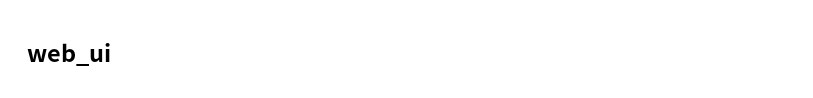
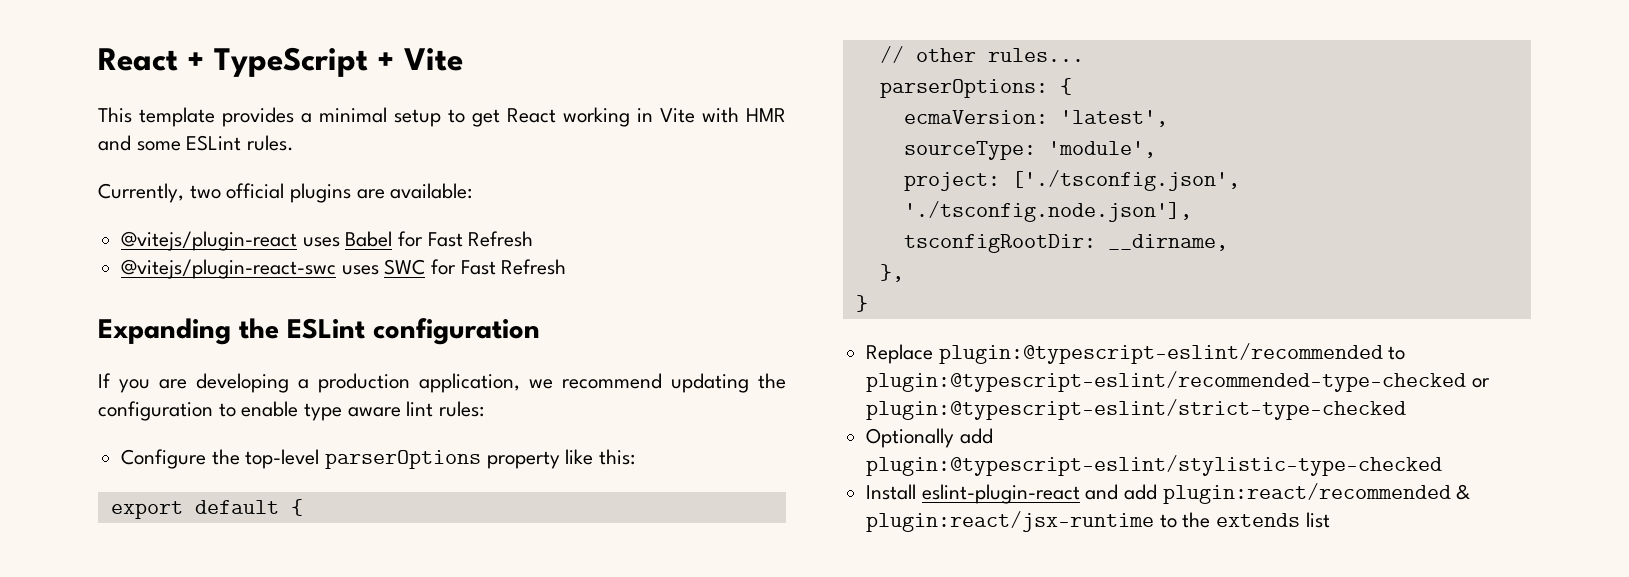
- web_ui
+ React + TypeScript + Vite
+ This template provides a minimal setup to get React working in Vite with HMR and some ESLint rules.
+ Currently, two official plugins are available:
+ @vitejs/plugin-react uses Babel for Fast Refresh
+ @vitejs/plugin-react-swc uses SWC for Fast Refresh
+ Expanding the ESLint configuration
+ If you are developing a production application, we recommend updating the configuration to enable type aware lint rules:
+ Configure the top-level parserOptions property like this:
+ export default {
+ // other rules...
+ parserOptions: {
+ ecmaVersion: 'latest',
+ sourceType: 'module',
+ project: ['./tsconfig.json', './tsconfig.node.json'],
+ tsconfigRootDir: __dirname,
+ },
+ }
+ Replace plugin:@typescript-eslint/recommended to plugin:@typescript-eslint/recommended-type-checked or plugin:@typescript-eslint/strict-type-checked
+ Optionally add plugin:@typescript-eslint/stylistic-type-checked
+ Install eslint-plugin-react and add plugin:react/recommended & plugin:react/jsx-runtime to the extends list

